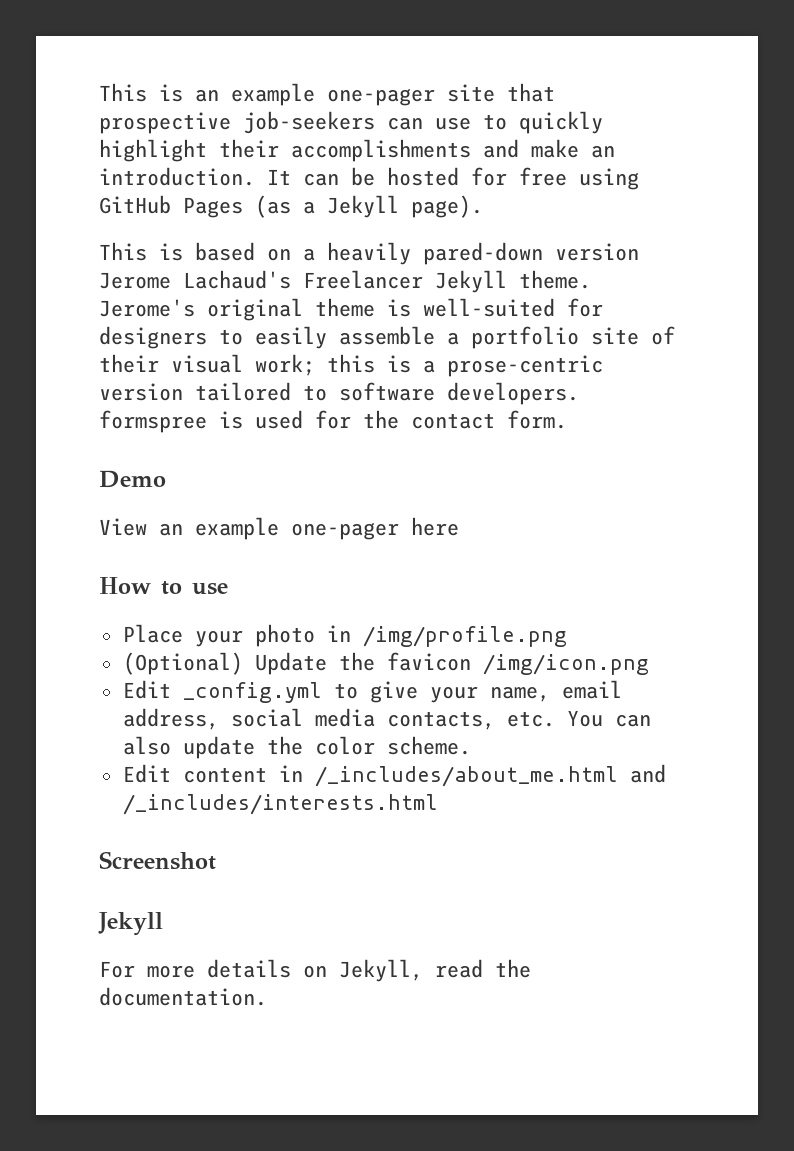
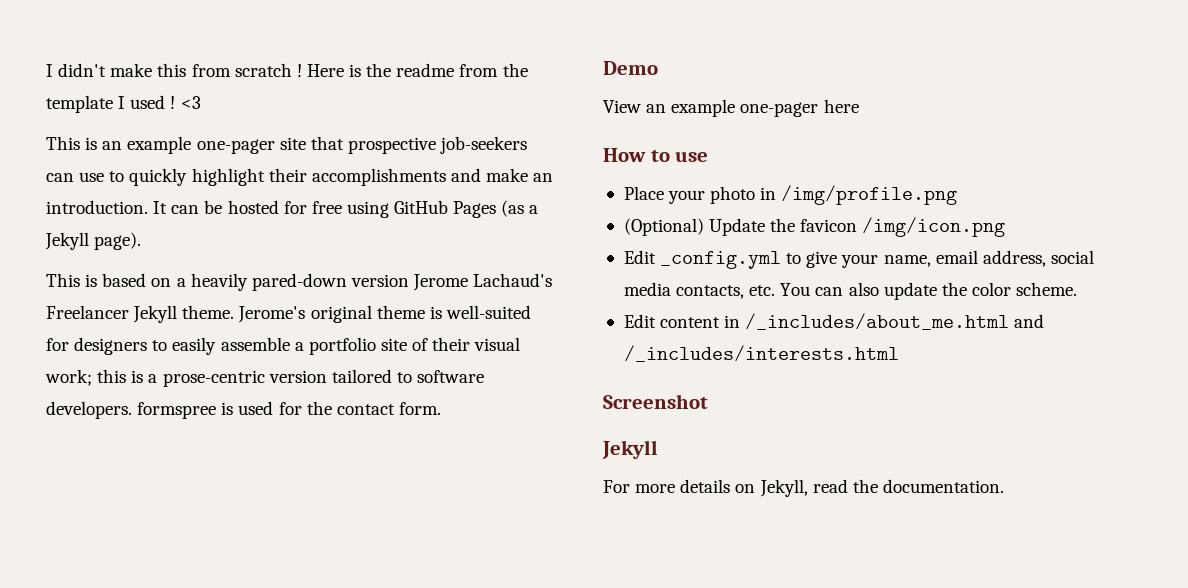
+ I didn't make this from scratch ! Here is the readme from the template I used ! <3

